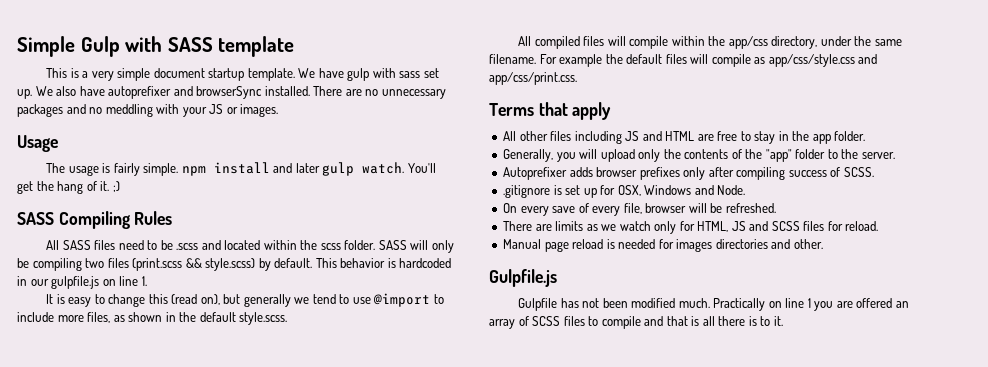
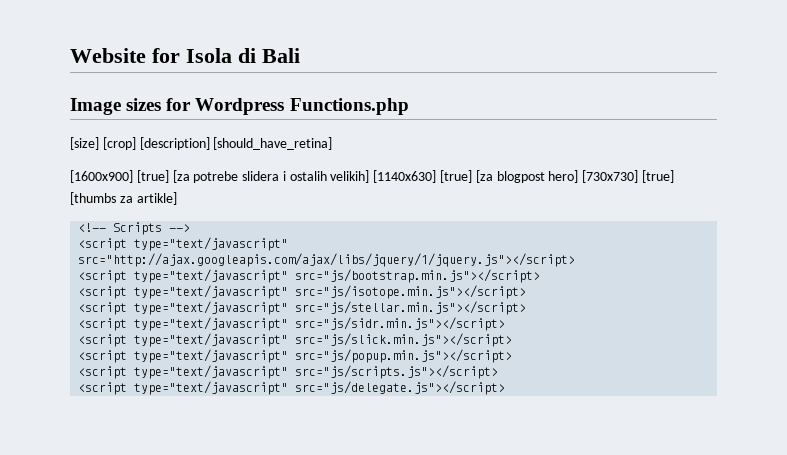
- Simple Gulp with SASS template
- This is a very simple document startup template. We have gulp with sass set up. We also have autoprefixer and browserSync installed. There are no unnecessary packages and no meddling with your JS or images.
- Usage
- The usage is fairly simple. npm install and later gulp watch. You'll get the hang of it. ;)
- SASS Compiling Rules
- All SASS files need to be .scss and located within the scss folder. SASS will only be compiling two files (print.scss && style.scss) by default. This behavior is hardcoded in our gulpfile.js on line 1.
- It is easy to change this (read on), but generally we tend to use @import to include more files, as shown in the default style.scss.
- All compiled files will compile within the app/css directory, under the same filename. For example the default files will compile as app/css/style.css and app/css/print.css.
- Terms that apply
- All other files including JS and HTML are free to stay in the app folder.
- Generally, you will upload only the contents of the "app" folder to the server.
- Autoprefixer adds browser prefixes only after compiling success of SCSS.
- .gitignore is set up for OSX, Windows and Node.
- On every save of every file, browser will be refreshed.
- There are limits as we watch only for HTML, JS and SCSS files for reload.
- Manual page reload is needed for images directories and other.
- Gulpfile.js
- Gulpfile has not been modified much. Practically on line 1 you are offered an array of SCSS files to compile and that is all there is to it.
+ Website for Isola di Bali
+ Image sizes for Wordpress Functions.php
+ [size] [crop] [description] [should_have_retina]
+ [1600x900] [true] [za potrebe slidera i ostalih velikih] [1140x630] [true] [za blogpost hero] [730x730] [true] [thumbs za artikle]
+ <!-- Scripts -->
+ <script type="text/javascript" src="http://ajax.googleapis.com/ajax/libs/jquery/1/jquery.js"></script>
+ <script type="text/javascript" src="js/bootstrap.min.js"></script>
+ <script type="text/javascript" src="js/isotope.min.js"></script>
+ <script type="text/javascript" src="js/stellar.min.js"></script>
+ <script type="text/javascript" src="js/sidr.min.js"></script>
+ <script type="text/javascript" src="js/slick.min.js"></script>
+ <script type="text/javascript" src="js/popup.min.js"></script>
+ <script type="text/javascript" src="js/scripts.js"></script>
+ <script type="text/javascript" src="js/delegate.js"></script>

